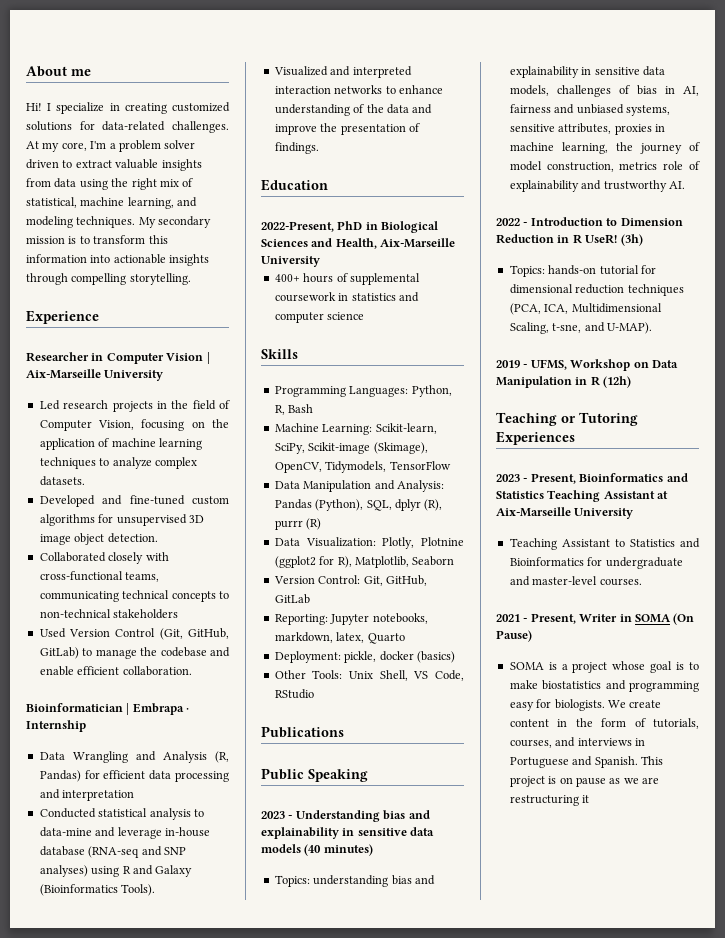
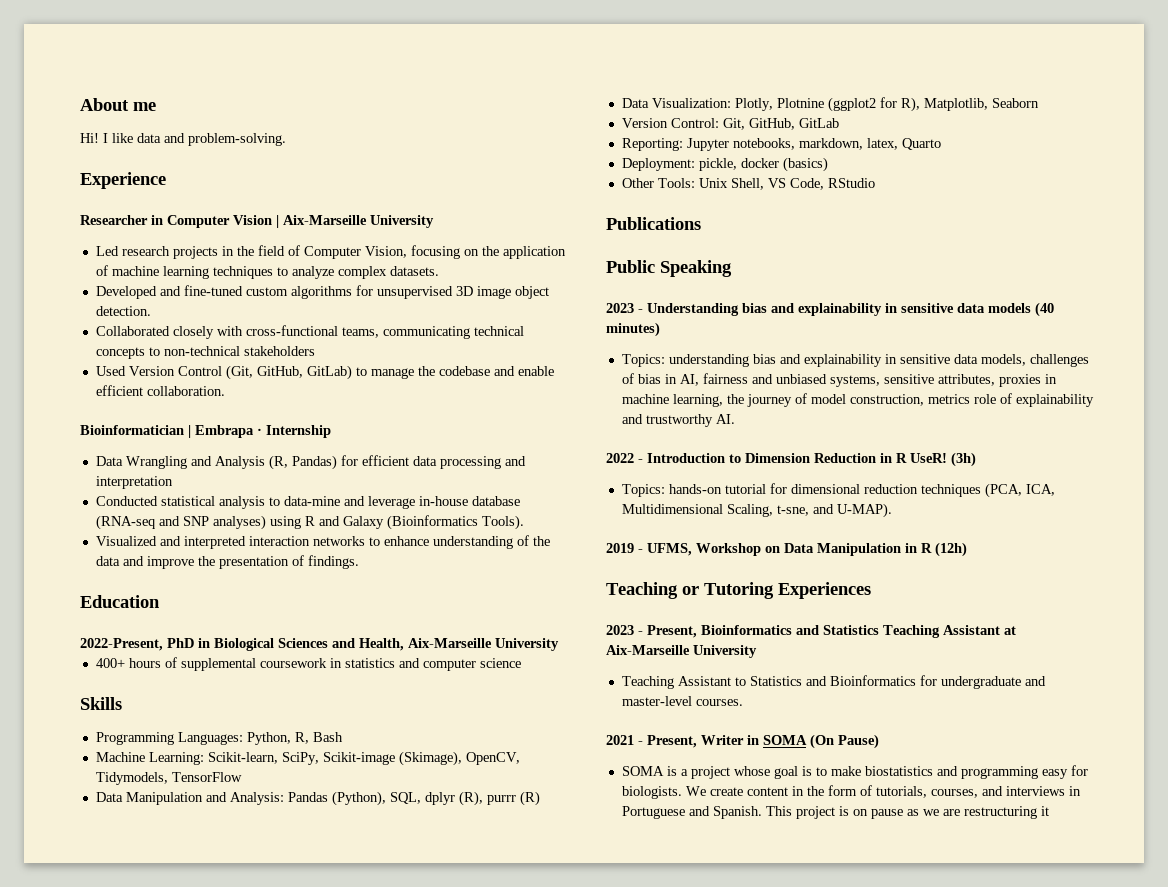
- I specialize in creating customized solutions for data-related challenges. At my core, I'm a problem solver driven to extract valuable insights from data using the right mix of statistical, machine learning, and modeling techniques. My secondary mission is to transform this information into actionable insights through compelling storytelling.
+ I like data and problem-solving.

